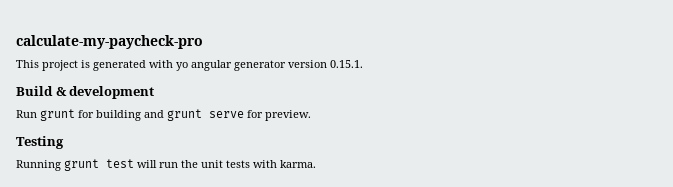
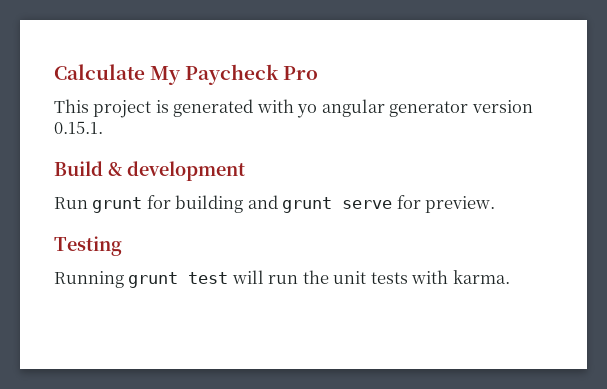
- calculate-my-paycheck-pro
+ Calculate My Paycheck Pro

